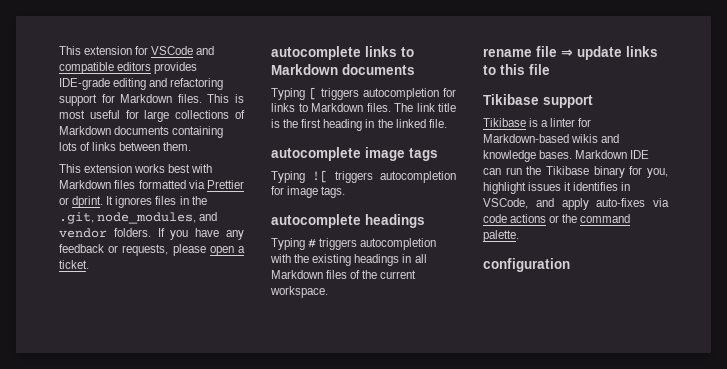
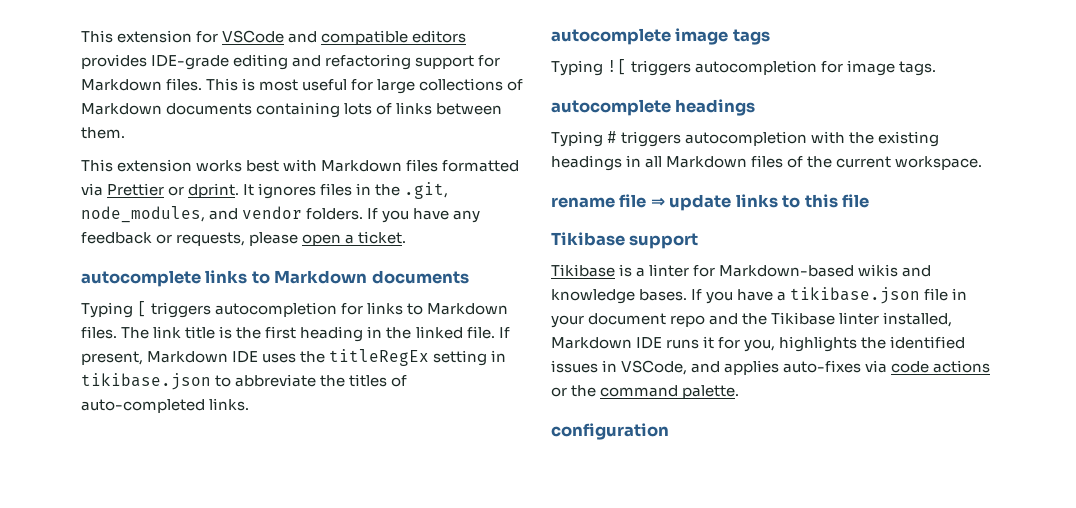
+ If present, Markdown IDE uses the titleRegEx setting in tikibase.json to abbreviate the titles of auto-completed links.
- Markdown IDE can run the Tikibase binary for you, highlight issues it identifies in VSCode, and apply auto-fixes via code actions or the command palette.
+ If you have a tikibase.json file in your document repo and the Tikibase linter installed, Markdown IDE runs it for you, highlights the identified issues in VSCode, and applies auto-fixes via code actions or the command palette.

